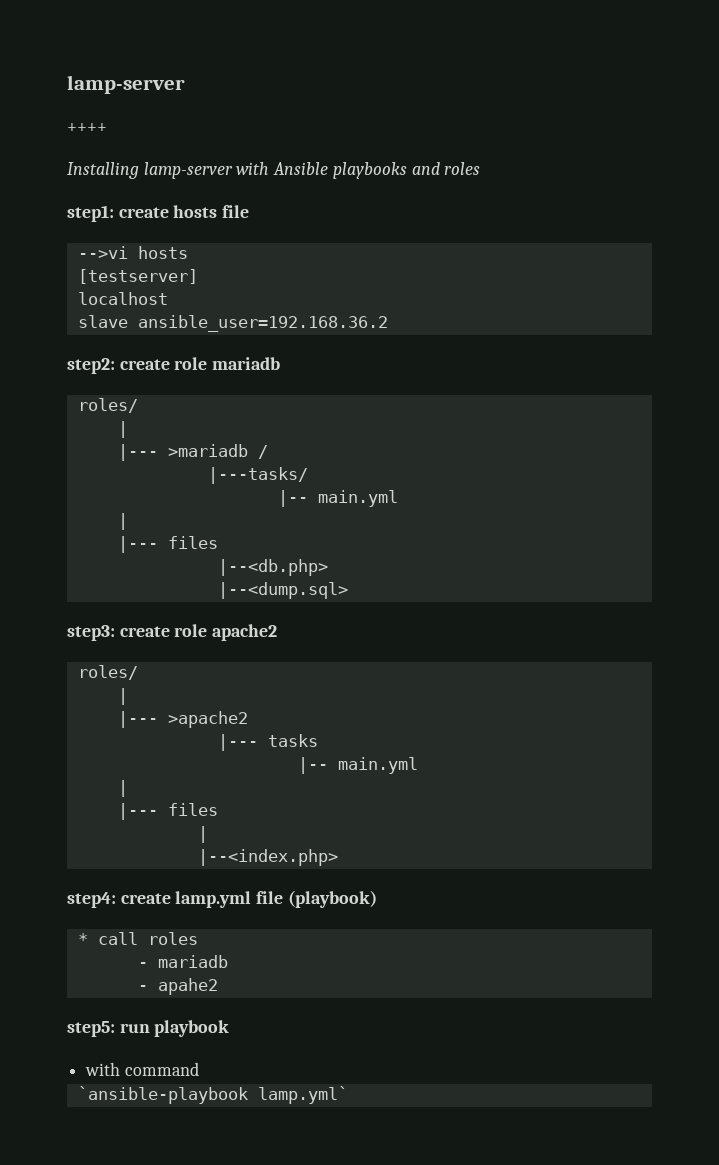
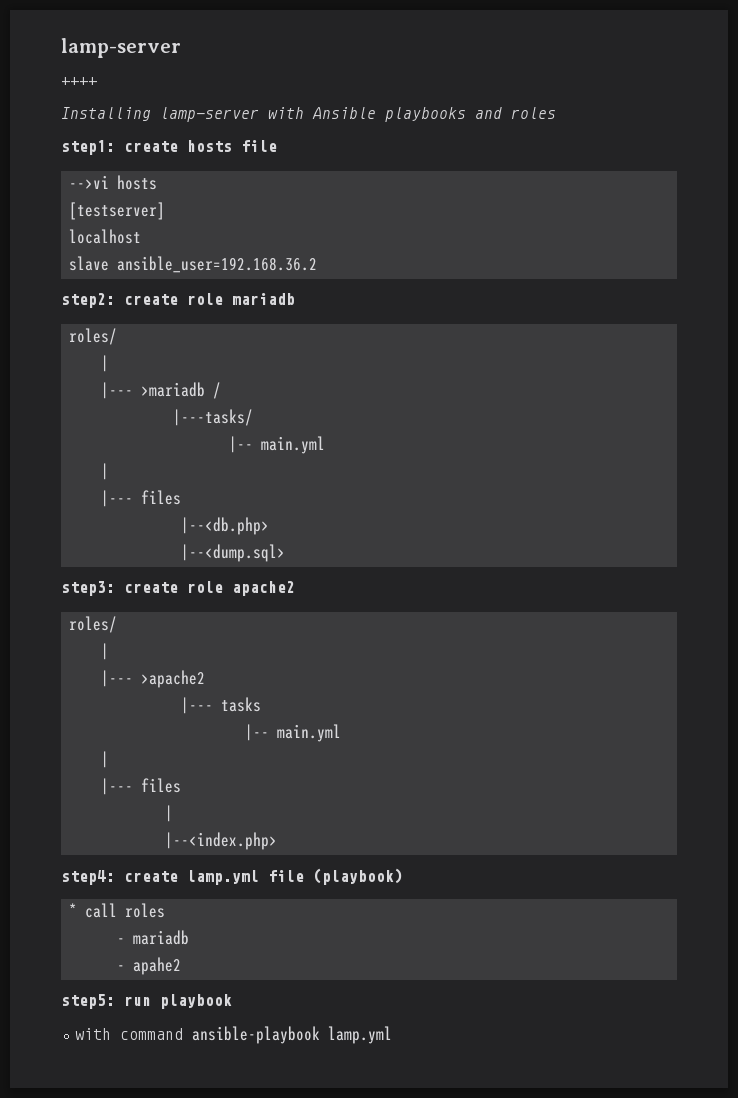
- with command
- `ansible-playbook lamp.yml`
+ with command ansible-playbook lamp.yml

